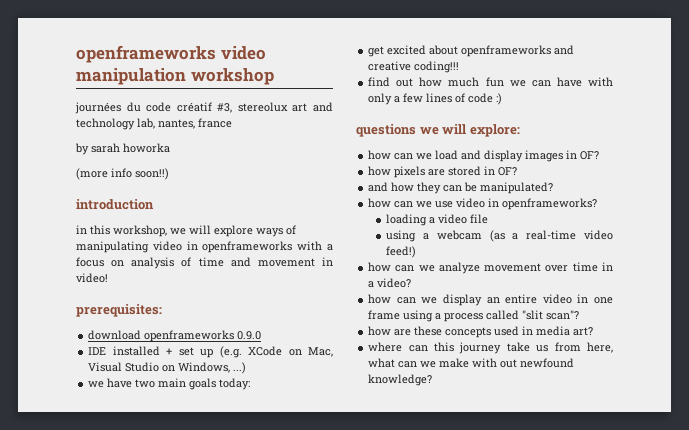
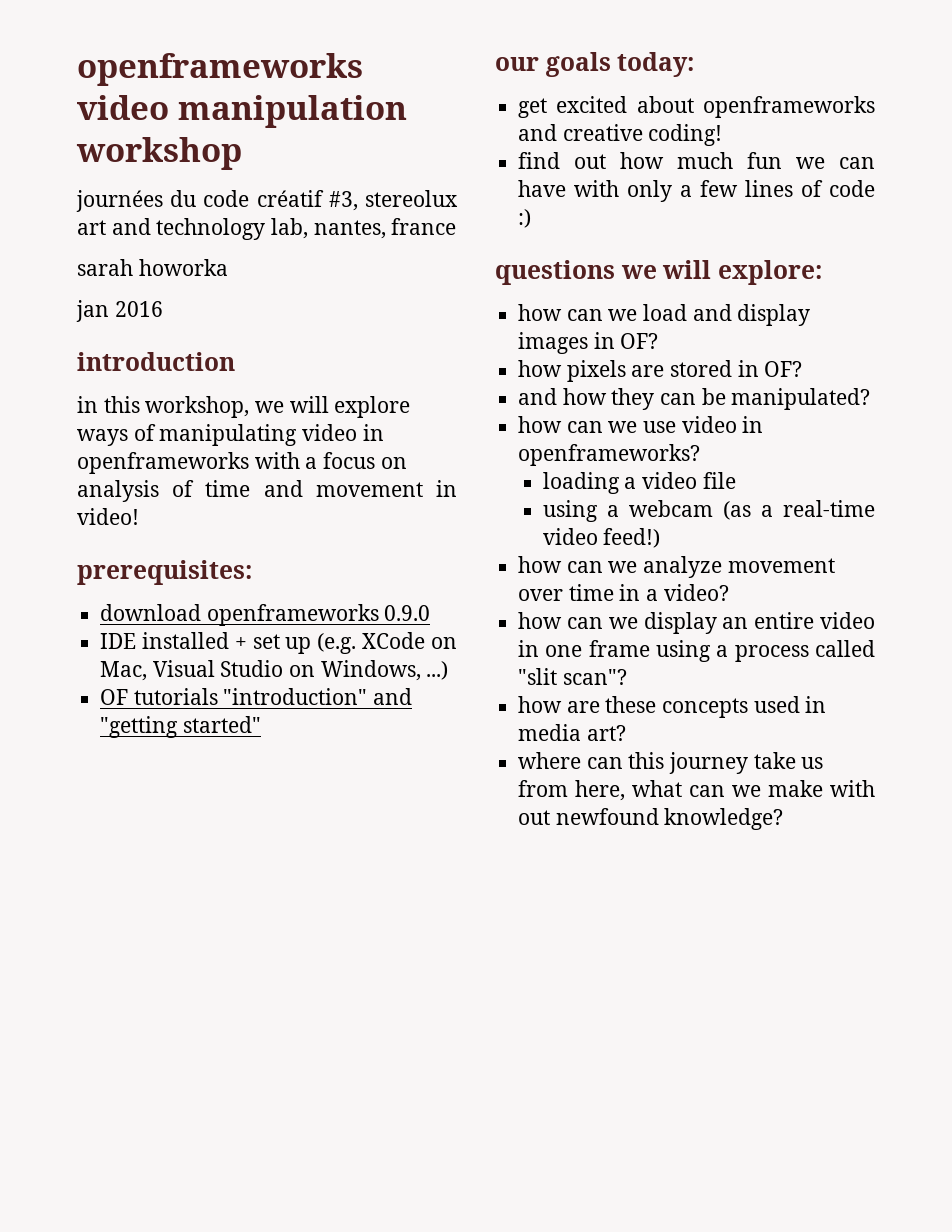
- by sarah howorka
+ sarah howorka
- (more info soon!!)
+ jan 2016
- we have two main goals today:
+ OF tutorials "introduction" and "getting started"
+ our goals today:
- get excited about openframeworks and creative coding!!!
+ get excited about openframeworks and creative coding!

